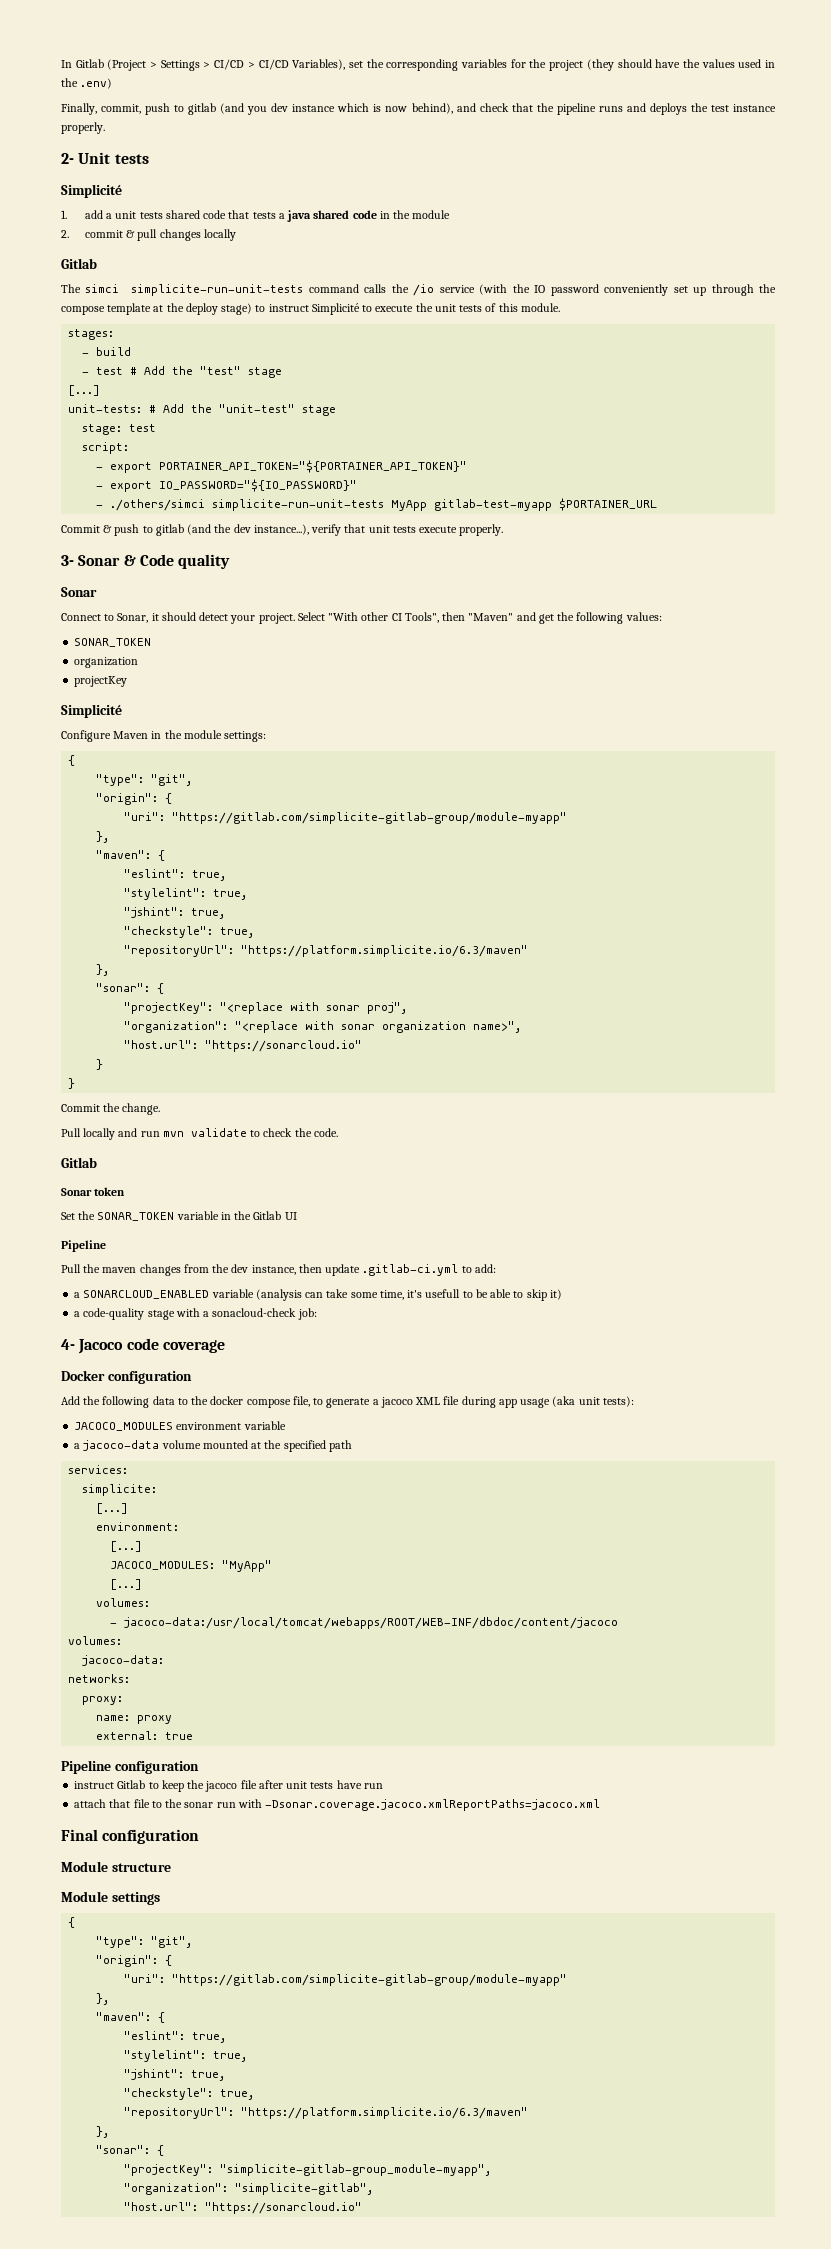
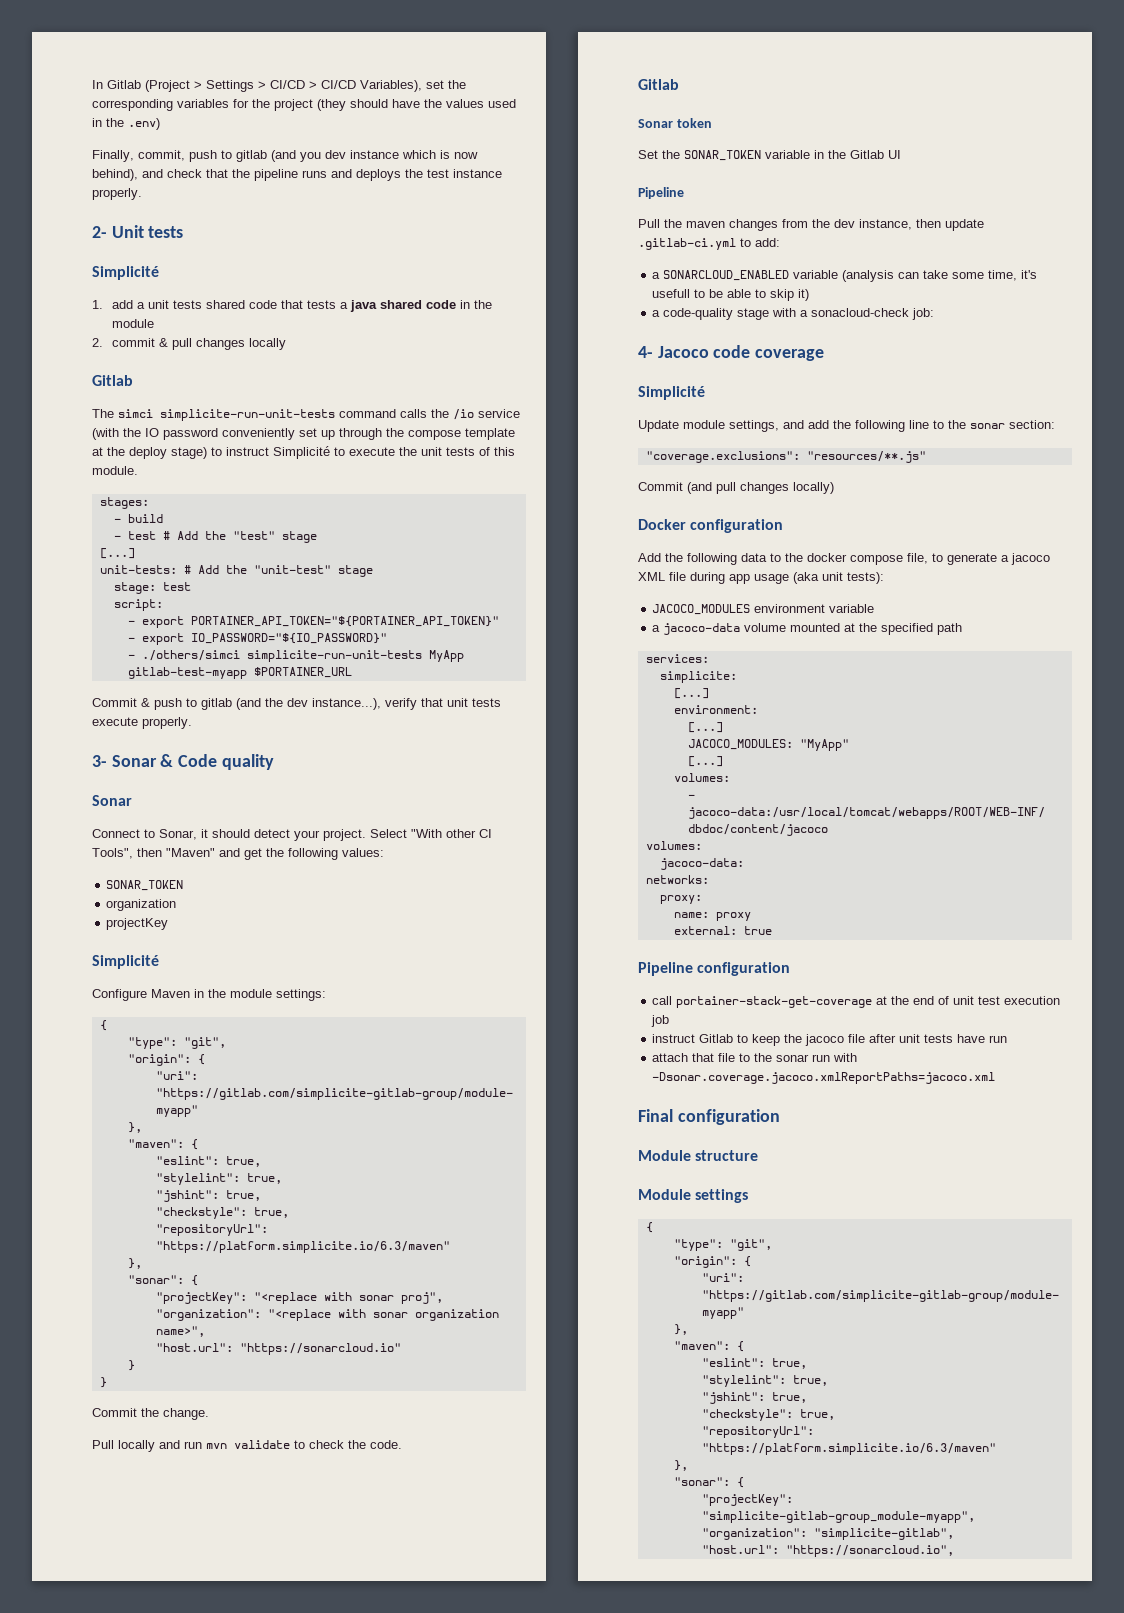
  4- Jacoco code coverage
+ Simplicité
+ Update module settings, and add the following line to the sonar section:
+ "coverage.exclusions": "resources/**.js"
+ Commit (and pull changes locally)
+ call portainer-stack-get-coverage at the end of unit test execution job
  "organization": "simplicite-gitlab",
- "host.url": "https://sonarcloud.io"
+ "host.url": "https://sonarcloud.io",

